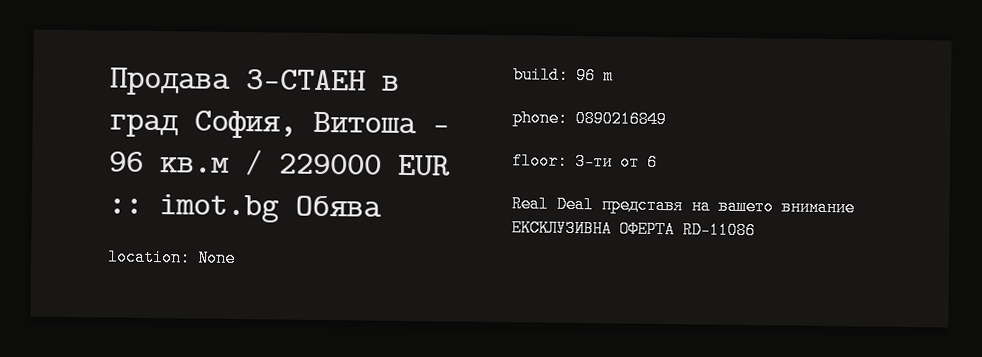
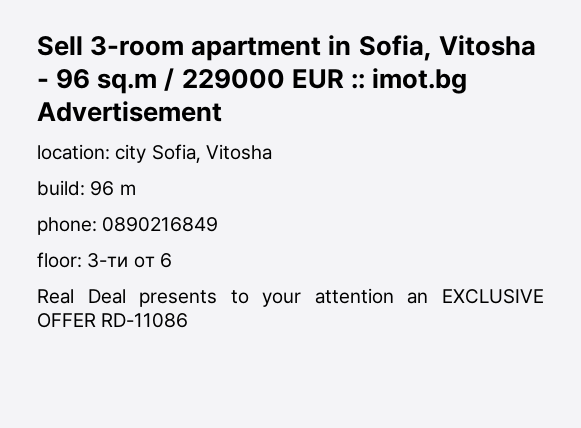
- Продава 3-СТАЕН в град София, Витоша - 96 кв.м / 229000 EUR :: imot.bg Обява
- location: None
+ Sell 3-room apartment in Sofia, Vitosha - 96 sq.m / 229000 EUR :: imot.bg Advertisement
+ location: city Sofia, Vitosha
- Real Deal представя на вашето внимание ЕКСКЛУЗИВНА ОФЕРТА RD-11086
+ Real Deal presents to your attention an EXCLUSIVE OFFER RD-11086

